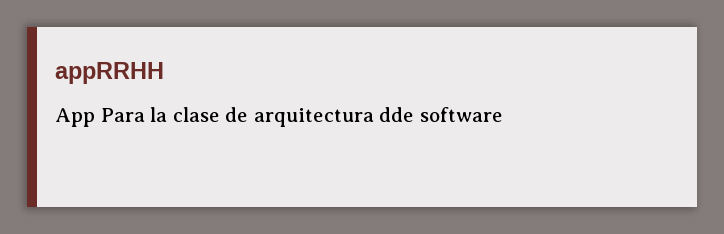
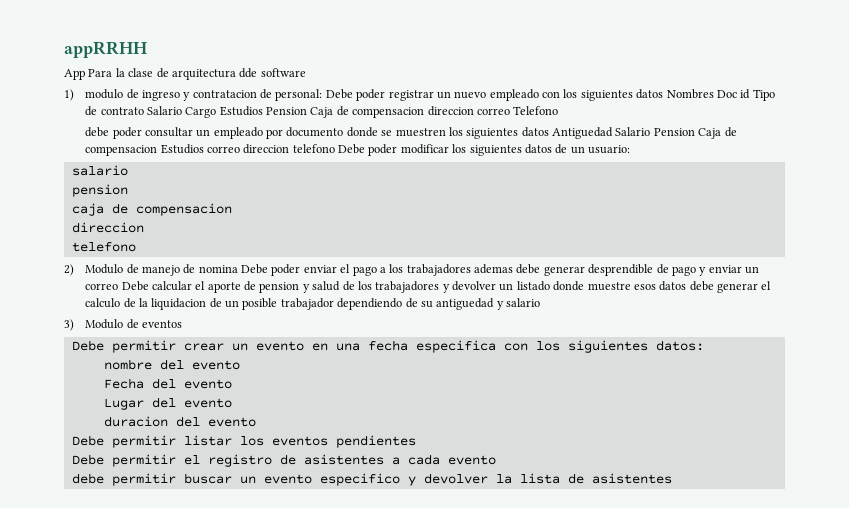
+ 1) modulo de ingreso y contratacion de personal: Debe poder registrar un nuevo empleado con los siguientes datos Nombres Doc id Tipo de contrato Salario Cargo Estudios Pension Caja de compensacion direccion correo Telefono
+ debe poder consultar un empleado por documento donde se muestren los siguientes datos Antiguedad Salario Pension Caja de compensacion Estudios correo direccion telefono Debe poder modificar los siguientes datos de un usuario:
+ salario
+ pension
+ caja de compensacion
+ direccion
+ telefono
+ 2) Modulo de manejo de nomina Debe poder enviar el pago a los trabajadores ademas debe generar desprendible de pago y enviar un correo Debe calcular el aporte de pension y salud de los trabajadores y devolver un listado donde muestre esos datos debe generar el calculo de la liquidacion de un posible trabajador dependiendo de su antiguedad y salario
+ 3) Modulo de eventos
+ Debe permitir crear un evento en una fecha especifica con los siguientes datos:
+ nombre del evento
+ Fecha del evento
+ Lugar del evento
+ duracion del evento
+ Debe permitir listar los eventos pendientes
+ Debe permitir el registro de asistentes a cada evento
+ debe permitir buscar un evento especifico y devolver la lista de asistentes

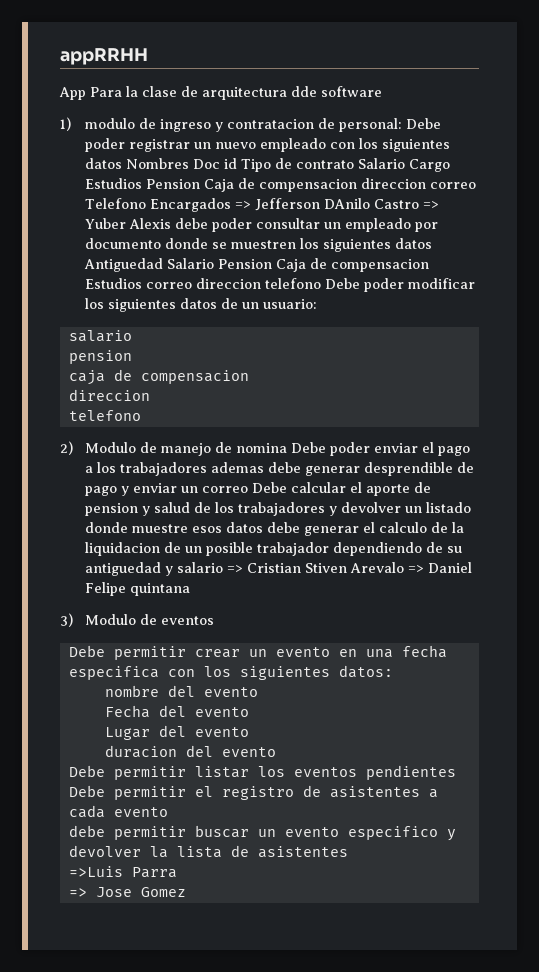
- Debe poder registrar un nuevo empleado con los siguientes datos Nombres Doc id Tipo de contrato Salario Cargo Estudios Pension Caja de compensacion direccion correo Telefono
- debe poder consultar un empleado por documento donde se muestren los siguientes datos Antiguedad Salario Pension Caja de compensacion Estudios correo direccion telefono Debe poder modificar los siguientes datos de un usuario:
+ Debe poder registrar un nuevo empleado con los siguientes datos Nombres Doc id Tipo de contrato Salario Cargo Estudios Pension Caja de compensacion direccion correo Telefono Encargados => Jefferson DAnilo Castro => Yuber Alexis debe poder consultar un empleado por documento donde se muestren los siguientes datos Antiguedad Salario Pension Caja de compensacion Estudios correo direccion telefono Debe poder modificar los siguientes datos de un usuario:
- 2) Modulo de manejo de nomina Debe poder enviar el pago a los trabajadores ademas debe generar desprendible de pago y enviar un correo Debe calcular el aporte de pension y salud de los trabajadores y devolver un listado donde muestre esos datos debe generar el calculo de la liquidacion de un posible trabajador dependiendo de su antiguedad y salario
+ 2) Modulo de manejo de nomina Debe poder enviar el pago a los trabajadores ademas debe generar desprendible de pago y enviar un correo Debe calcular el aporte de pension y salud de los trabajadores y devolver un listado donde muestre esos datos debe generar el calculo de la liquidacion de un posible trabajador dependiendo de su antiguedad y salario => Cristian Stiven Arevalo => Daniel Felipe quintana
+ =>Luis Parra
+ => Jose Gomez

